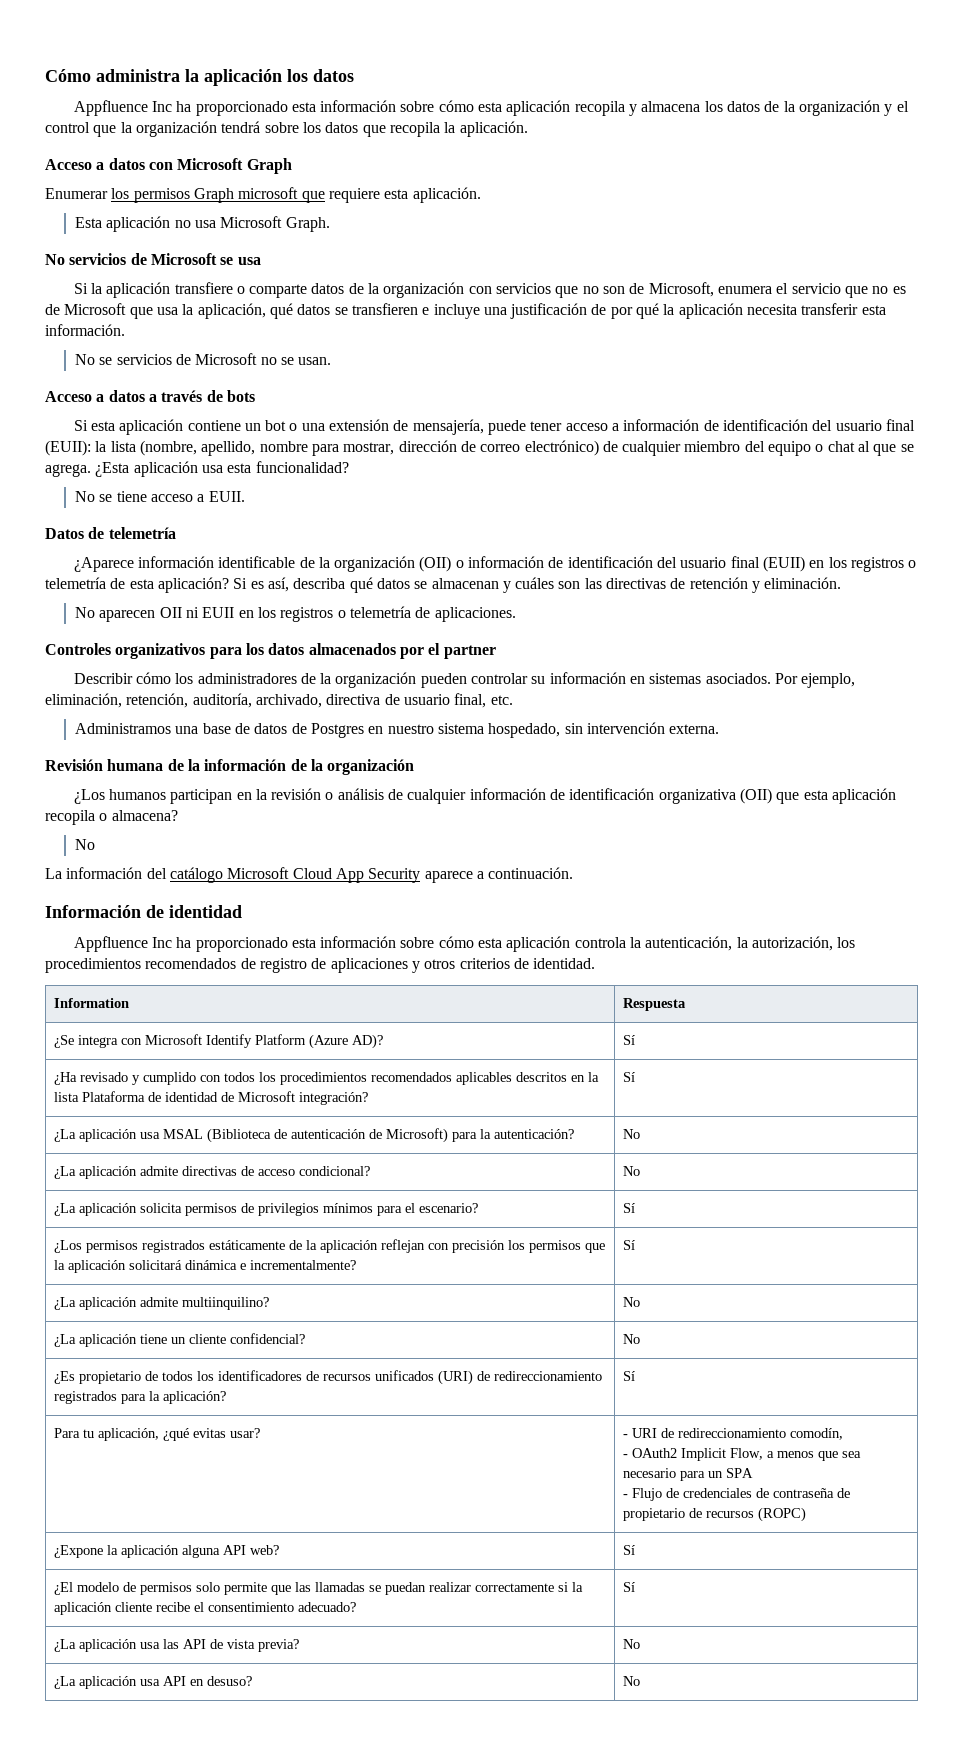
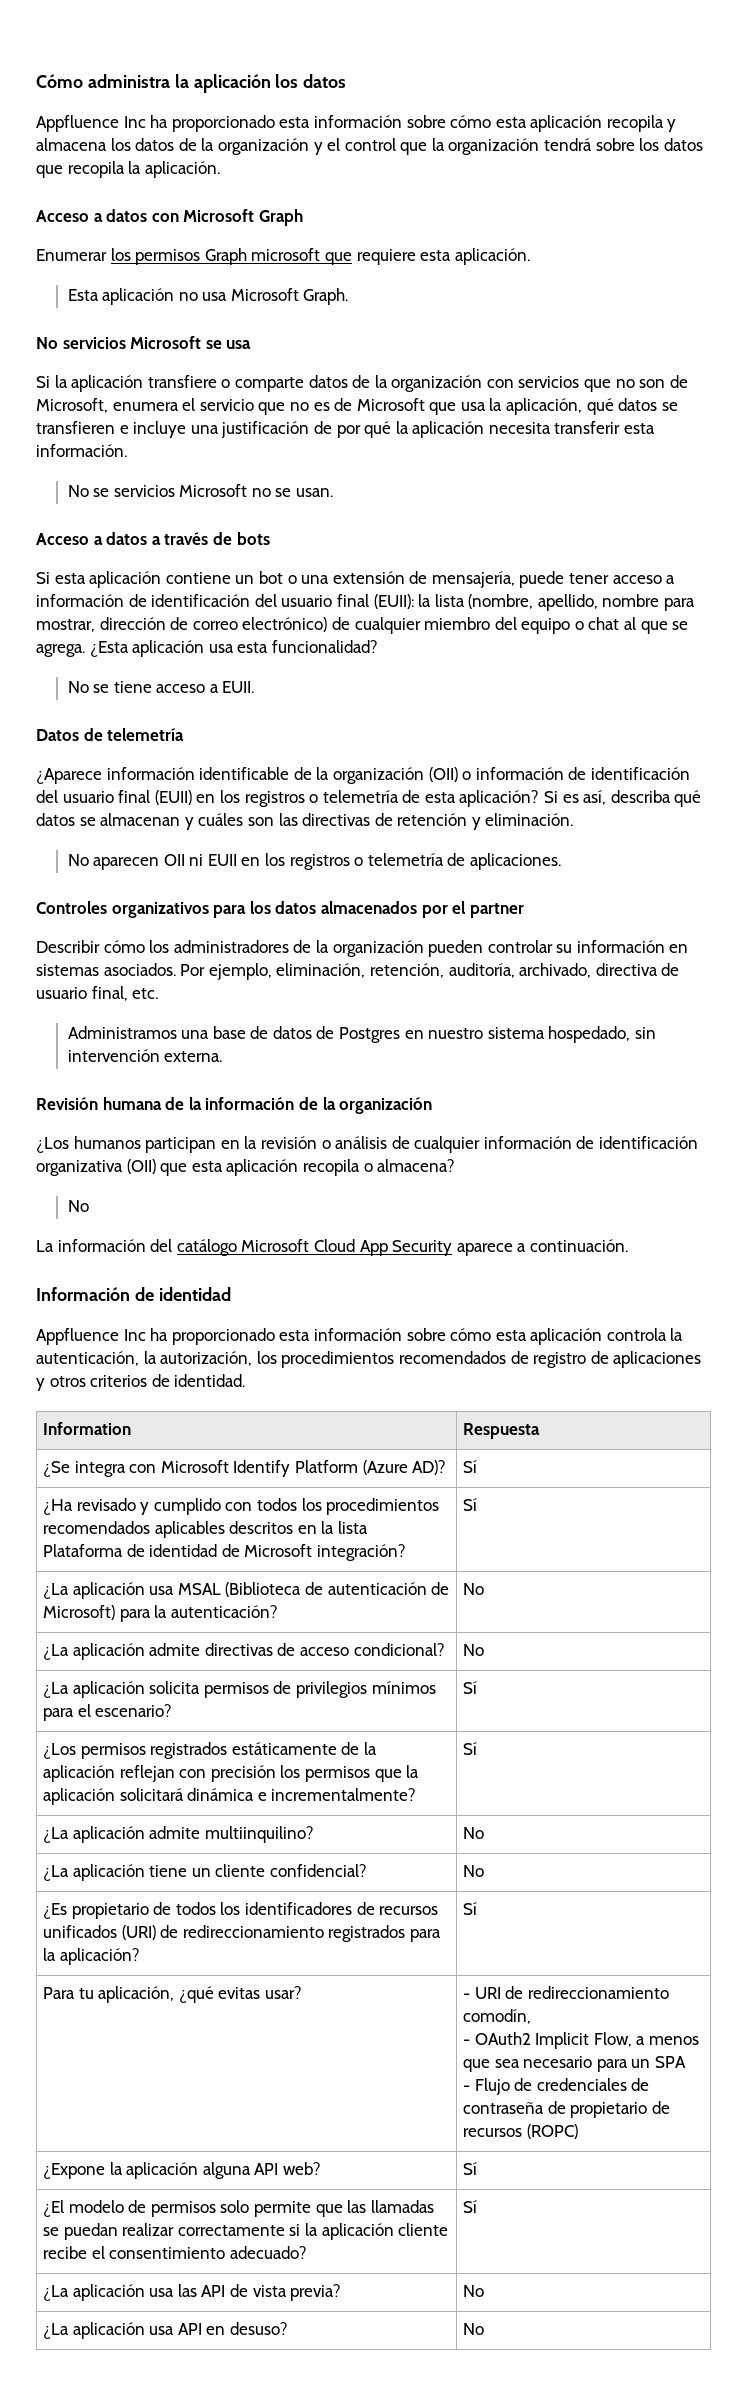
- No servicios de Microsoft se usa
+ No servicios Microsoft se usa
- No se servicios de Microsoft no se usan.
+ No se servicios Microsoft no se usan.

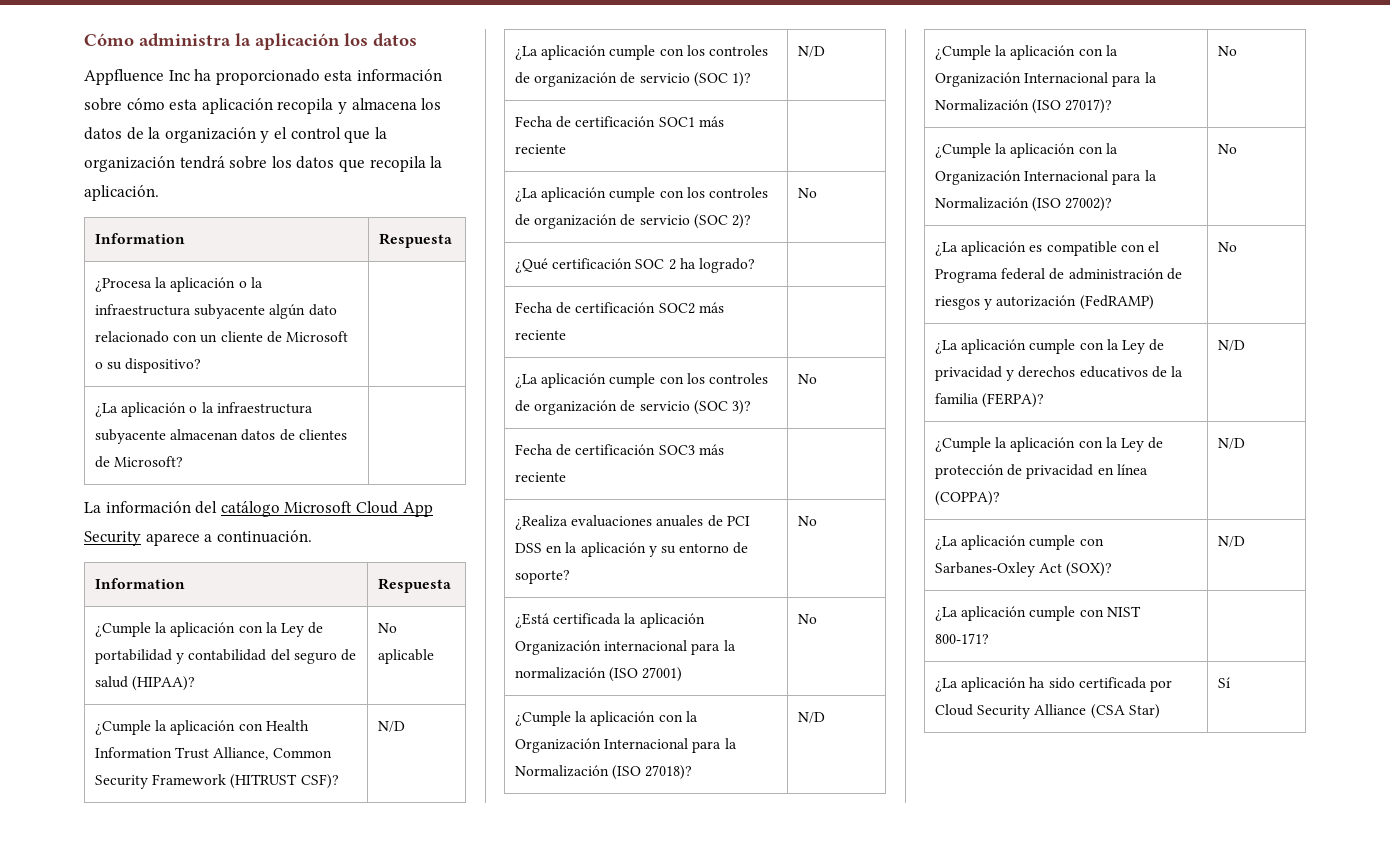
  Appfluence Inc ha proporcionado esta información sobre cómo esta aplicación recopila y almacena los datos de la organización y el control que la organización tendrá sobre los datos que recopila la aplicación.
- Acceso a datos con Microsoft Graph
- Enumerar los permisos Graph microsoft que requiere esta aplicación.
- Esta aplicación no usa Microsoft Graph.
- No servicios Microsoft se usa
- Si la aplicación transfiere o comparte datos de la organización con servicios que no son de Microsoft, enumera el servicio que no es de Microsoft que usa la aplicación, qué datos se transfieren e incluye una justificación de por qué la aplicación necesita transferir esta información.
- No se servicios Microsoft no se usan.
- Acceso a datos a través de bots
- Si esta aplicación contiene un bot o una extensión de mensajería, puede tener acceso a información de identificación del usuario final (EUII): la lista (nombre, apellido, nombre para mostrar, dirección de correo electrónico) de cualquier miembro del equipo o chat al que se agrega. ¿Esta aplicación usa esta funcionalidad?
- No se tiene acceso a EUII.
- Datos de telemetría
- ¿Aparece información identificable de la organización (OII) o información de identificación del usuario final (EUII) en los registros o telemetría de esta aplicación? Si es así, describa qué datos se almacenan y cuáles son las directivas de retención y eliminación.
- No aparecen OII ni EUII en los registros o telemetría de aplicaciones.
- Controles organizativos para los datos almacenados por el partner
- Describir cómo los administradores de la organización pueden controlar su información en sistemas asociados. Por ejemplo, eliminación, retención, auditoría, archivado, directiva de usuario final, etc.
- Administramos una base de datos de Postgres en nuestro sistema hospedado, sin intervención externa.
- Revisión humana de la información de la organización
- ¿Los humanos participan en la revisión o análisis de cualquier información de identificación organizativa (OII) que esta aplicación recopila o almacena?
- No
+ Information | Respuesta
+ ¿Procesa la aplicación o la infraestructura subyacente algún dato relacionado con un cliente de Microsoft o su dispositivo? |
+ ¿La aplicación o la infraestructura subyacente almacenan datos de clientes de Microsoft? |
  La información del catálogo Microsoft Cloud App Security aparece a continuación.
- Información de identidad
- Appfluence Inc ha proporcionado esta información sobre cómo esta aplicación controla la autenticación, la autorización, los procedimientos recomendados de registro de aplicaciones y otros criterios de identidad.
  Information | Respuesta
- ¿Se integra con Microsoft Identify Platform (Azure AD)? | Sí
- ¿Ha revisado y cumplido con todos los procedimientos recomendados aplicables descritos en la lista Plataforma de identidad de Microsoft integración? | Sí
- ¿La aplicación usa MSAL (Biblioteca de autenticación de Microsoft) para la autenticación? | No
- ¿La aplicación admite directivas de acceso condicional? | No
- ¿La aplicación solicita permisos de privilegios mínimos para el escenario? | Sí
- ¿Los permisos registrados estáticamente de la aplicación reflejan con precisión los permisos que la aplicación solicitará dinámica e incrementalmente? | Sí
- ¿La aplicación admite multiinquilino? | No
- ¿La aplicación tiene un cliente confidencial? | No
- ¿Es propietario de todos los identificadores de recursos unificados (URI) de redireccionamiento registrados para la aplicación? | Sí
- Para tu aplicación, ¿qué evitas usar? | - URI de redireccionamiento comodín,
- - OAuth2 Implicit Flow, a menos que sea necesario para un SPA
- - Flujo de credenciales de contraseña de propietario de recursos (ROPC)
- ¿Expone la aplicación alguna API web? | Sí
- ¿El modelo de permisos solo permite que las llamadas se puedan realizar correctamente si la aplicación cliente recibe el consentimiento adecuado? | Sí
- ¿La aplicación usa las API de vista previa? | No
- ¿La aplicación usa API en desuso? | No
+ ¿Cumple la aplicación con la Ley de portabilidad y contabilidad del seguro de salud (HIPAA)? | No aplicable
+ ¿Cumple la aplicación con Health Information Trust Alliance, Common Security Framework (HITRUST CSF)? | N/D
+ ¿La aplicación cumple con los controles de organización de servicio (SOC 1)? | N/D
+ Fecha de certificación SOC1 más reciente |
+ ¿La aplicación cumple con los controles de organización de servicio (SOC 2)? | No
+ ¿Qué certificación SOC 2 ha logrado? |
+ Fecha de certificación SOC2 más reciente |
+ ¿La aplicación cumple con los controles de organización de servicio (SOC 3)? | No
+ Fecha de certificación SOC3 más reciente |
+ ¿Realiza evaluaciones anuales de PCI DSS en la aplicación y su entorno de soporte? | No
+ ¿Está certificada la aplicación Organización internacional para la normalización (ISO 27001) | No
+ ¿Cumple la aplicación con la Organización Internacional para la Normalización (ISO 27018)? | N/D
+ ¿Cumple la aplicación con la Organización Internacional para la Normalización (ISO 27017)? | No
+ ¿Cumple la aplicación con la Organización Internacional para la Normalización (ISO 27002)? | No
+ ¿La aplicación es compatible con el Programa federal de administración de riesgos y autorización (FedRAMP) | No
+ ¿La aplicación cumple con la Ley de privacidad y derechos educativos de la familia (FERPA)? | N/D
+ ¿Cumple la aplicación con la Ley de protección de privacidad en línea (COPPA)? | N/D
+ ¿La aplicación cumple con Sarbanes-Oxley Act (SOX)? | N/D
+ ¿La aplicación cumple con NIST 800-171? |
+ ¿La aplicación ha sido certificada por Cloud Security Alliance (CSA Star) | Sí

